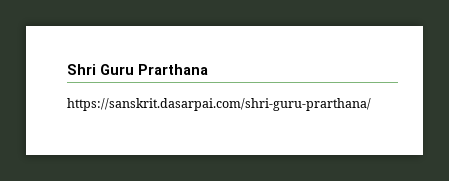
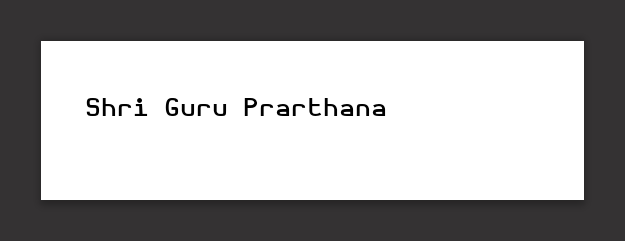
- https://sanskrit.dasarpai.com/shri-guru-prarthana/

